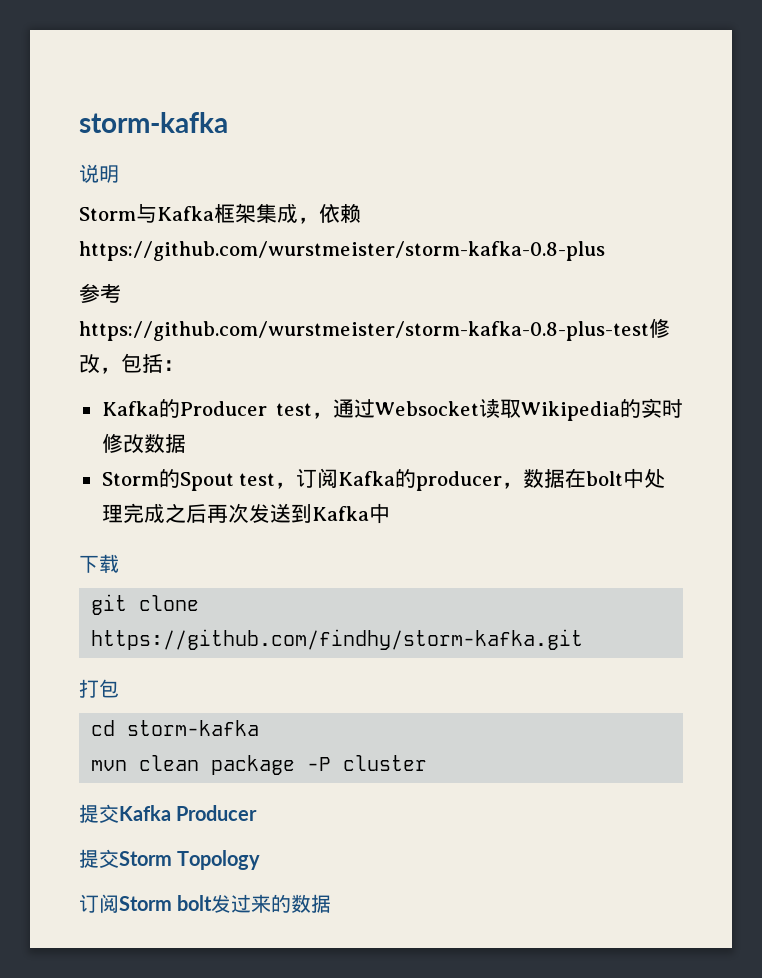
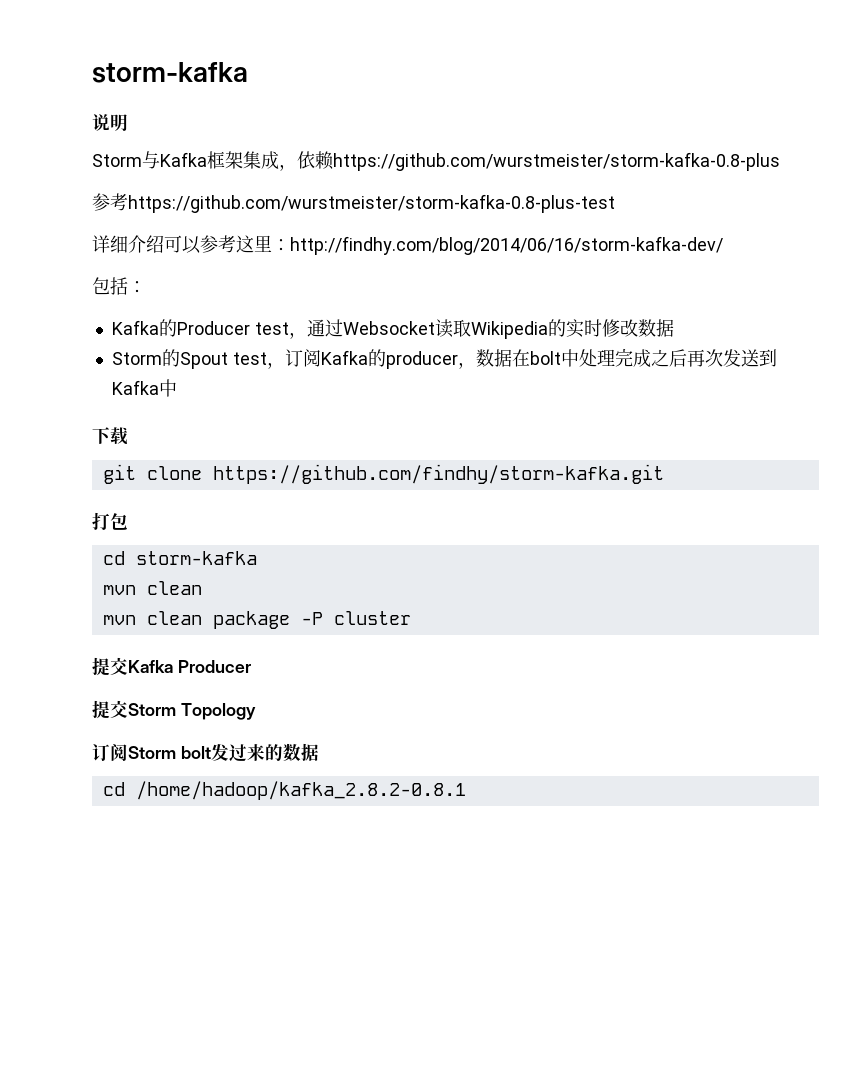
- 参考https://github.com/wurstmeister/storm-kafka-0.8-plus-test修改，包括：
+ 参考https://github.com/wurstmeister/storm-kafka-0.8-plus-test
+ 详细介绍可以参考这里：http://findhy.com/blog/2014/06/16/storm-kafka-dev/
+ 包括：
  cd storm-kafka
+ mvn clean
+ cd /home/hadoop/kafka_2.8.2-0.8.1

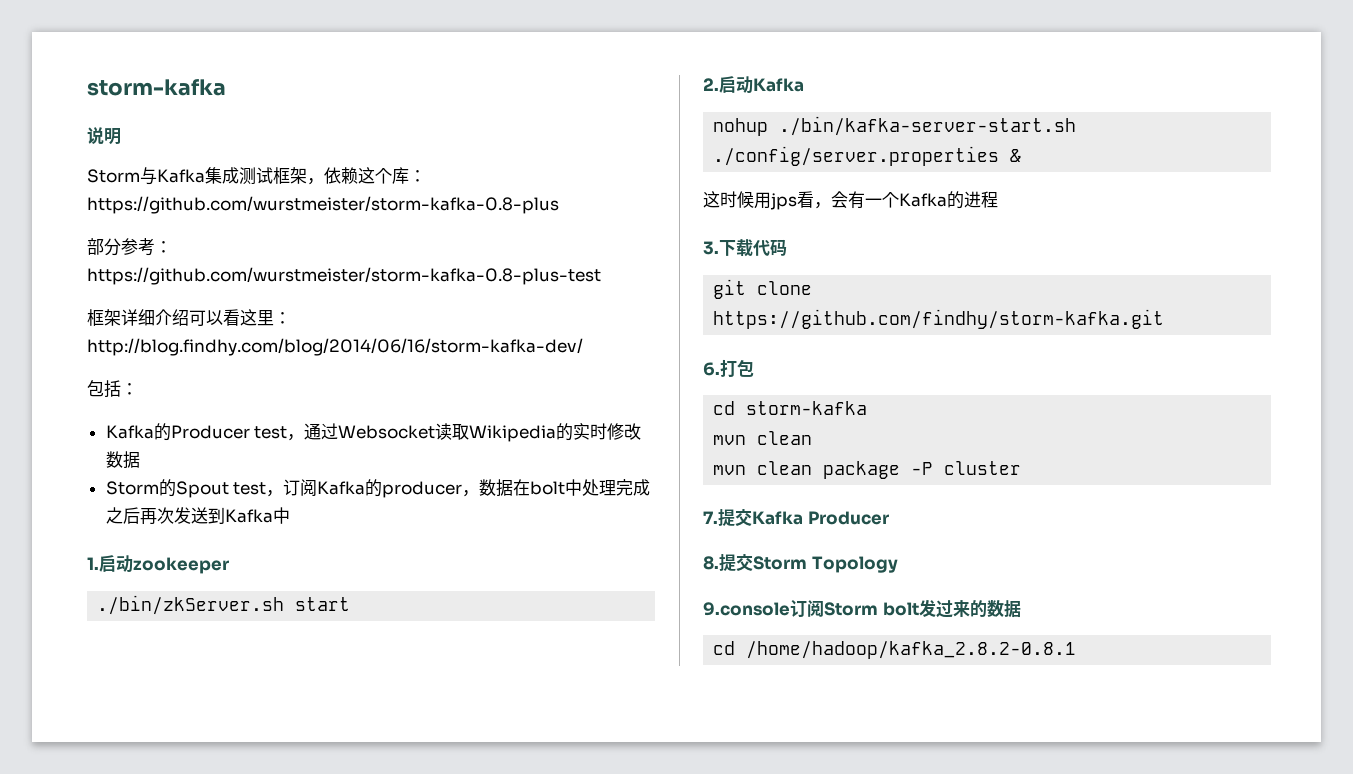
- Storm与Kafka框架集成，依赖https://github.com/wurstmeister/storm-kafka-0.8-plus
+ Storm与Kafka集成测试框架，依赖这个库：https://github.com/wurstmeister/storm-kafka-0.8-plus
- 参考https://github.com/wurstmeister/storm-kafka-0.8-plus-test
+ 部分参考：https://github.com/wurstmeister/storm-kafka-0.8-plus-test
- 详细介绍可以参考这里：http://findhy.com/blog/2014/06/16/storm-kafka-dev/
+ 框架详细介绍可以看这里：http://blog.findhy.com/blog/2014/06/16/storm-kafka-dev/
- 下载
+ 1.启动zookeeper
+ ./bin/zkServer.sh start
+ 2.启动Kafka
+ nohup ./bin/kafka-server-start.sh ./config/server.properties &
+ 这时候用jps看，会有一个Kafka的进程
+ 3.下载代码
- 打包
+ 6.打包
- 提交Kafka Producer
+ 7.提交Kafka Producer
- 提交Storm Topology
+ 8.提交Storm Topology
- 订阅Storm bolt发过来的数据
+ 9.console订阅Storm bolt发过来的数据

